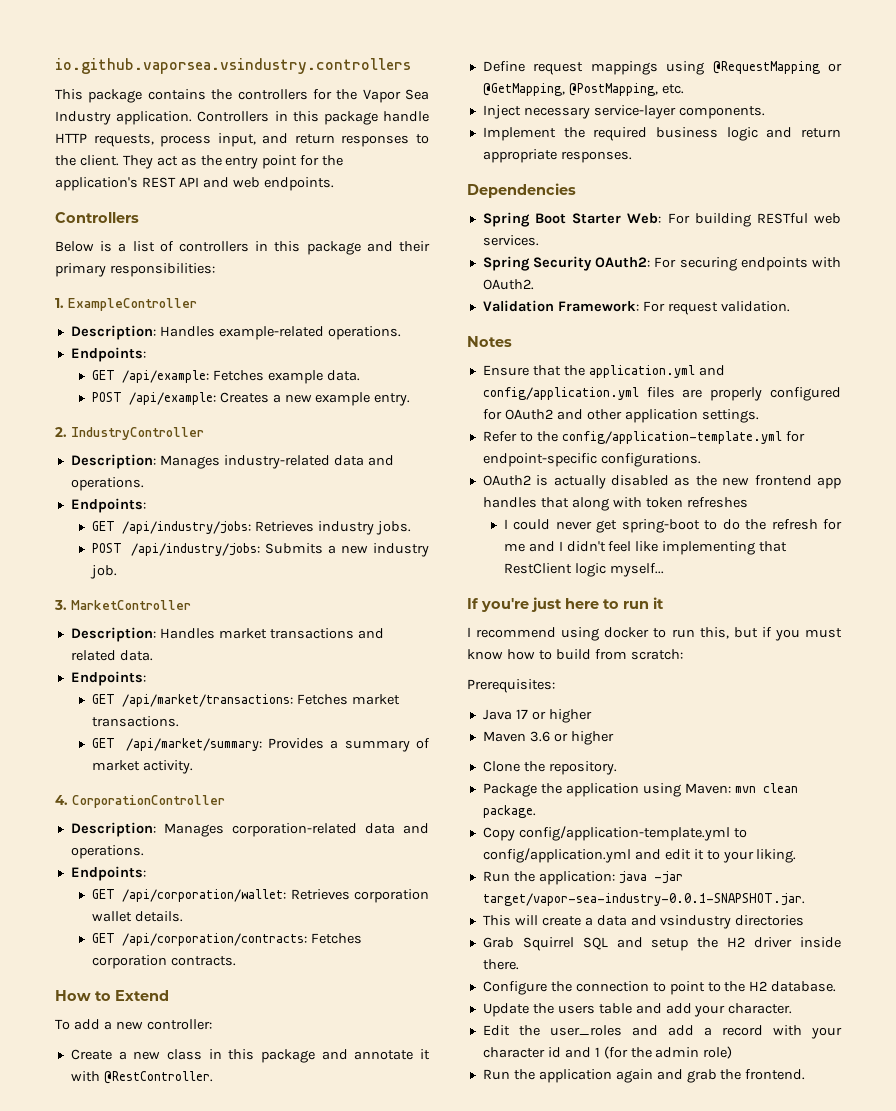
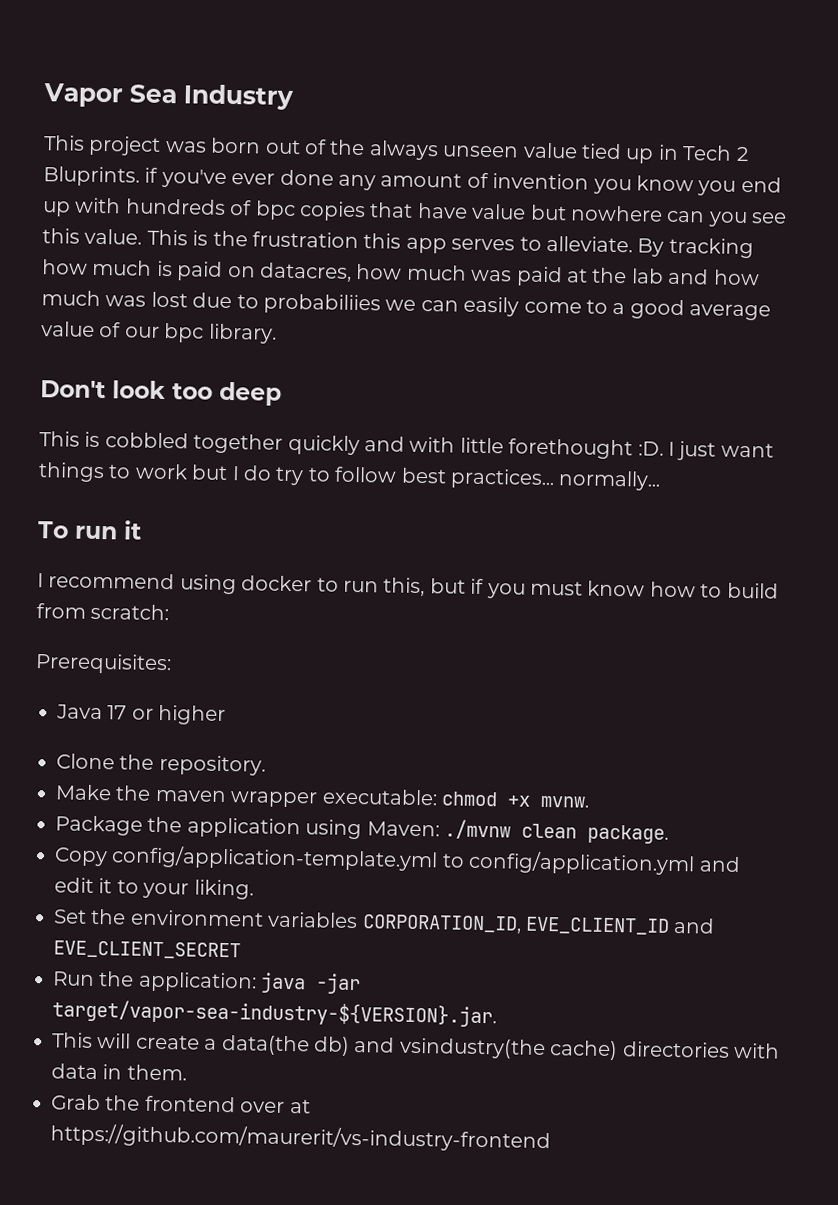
- io.github.vaporsea.vsindustry.controllers
- This package contains the controllers for the Vapor Sea Industry application. Controllers in this package handle HTTP requests, process input, and return responses to the client. They act as the entry point for the application's REST API and web endpoints.
- Controllers
- Below is a list of controllers in this package and their primary responsibilities:
- 1. ExampleController
- Description: Handles example-related operations.
- Endpoints:
- GET /api/example: Fetches example data.
- POST /api/example: Creates a new example entry.
- 2. IndustryController
- Description: Manages industry-related data and operations.
- Endpoints:
- GET /api/industry/jobs: Retrieves industry jobs.
- POST /api/industry/jobs: Submits a new industry job.
- 3. MarketController
- Description: Handles market transactions and related data.
- Endpoints:
- GET /api/market/transactions: Fetches market transactions.
- GET /api/market/summary: Provides a summary of market activity.
- 4. CorporationController
- Description: Manages corporation-related data and operations.
- Endpoints:
- GET /api/corporation/wallet: Retrieves corporation wallet details.
- GET /api/corporation/contracts: Fetches corporation contracts.
- How to Extend
- To add a new controller:
- Create a new class in this package and annotate it with @RestController.
- Define request mappings using @RequestMapping or @GetMapping, @PostMapping, etc.
- Inject necessary service-layer components.
- Implement the required business logic and return appropriate responses.
- Dependencies
- Spring Boot Starter Web: For building RESTful web services.
- Spring Security OAuth2: For securing endpoints with OAuth2.
- Validation Framework: For request validation.
- Notes
- Ensure that the application.yml and config/application.yml files are properly configured for OAuth2 and other application settings.
- Refer to the config/application-template.yml for endpoint-specific configurations.
- OAuth2 is actually disabled as the new frontend app handles that along with token refreshes
- I could never get spring-boot to do the refresh for me and I didn't feel like implementing that RestClient logic myself...
- If you're just here to run it
+ Vapor Sea Industry
+ This project was born out of the always unseen value tied up in Tech 2 Bluprints. if you've ever done any amount of invention you know you end up with hundreds of bpc copies that have value but nowhere can you see this value. This is the frustration this app serves to alleviate. By tracking how much is paid on datacres, how much was paid at the lab and how much was lost due to probabiliies we can easily come to a good average value of our bpc library.
+ Don't look too deep
+ This is cobbled together quickly and with little forethought :D. I just want things to work but I do try to follow best practices... normally...
+ To run it
- Maven 3.6 or higher
+ Make the maven wrapper executable: chmod +x mvnw.
- Package the application using Maven: mvn clean package.
+ Package the application using Maven: ./mvnw clean package.
+ Set the environment variables CORPORATION_ID, EVE_CLIENT_ID and EVE_CLIENT_SECRET
- Run the application: java -jar target/vapor-sea-industry-0.0.1-SNAPSHOT.jar.
+ Run the application: java -jar target/vapor-sea-industry-${VERSION}.jar.
- This will create a data and vsindustry directories
- Grab Squirrel SQL and setup the H2 driver inside there.
- Configure the connection to point to the H2 database.
- Update the users table and add your character.
- Edit the user_roles and add a record with your character id and 1 (for the admin role)
- Run the application again and grab the frontend.
+ This will create a data(the db) and vsindustry(the cache) directories with data in them.
+ Grab the frontend over at https://github.com/maurerit/vs-industry-frontend

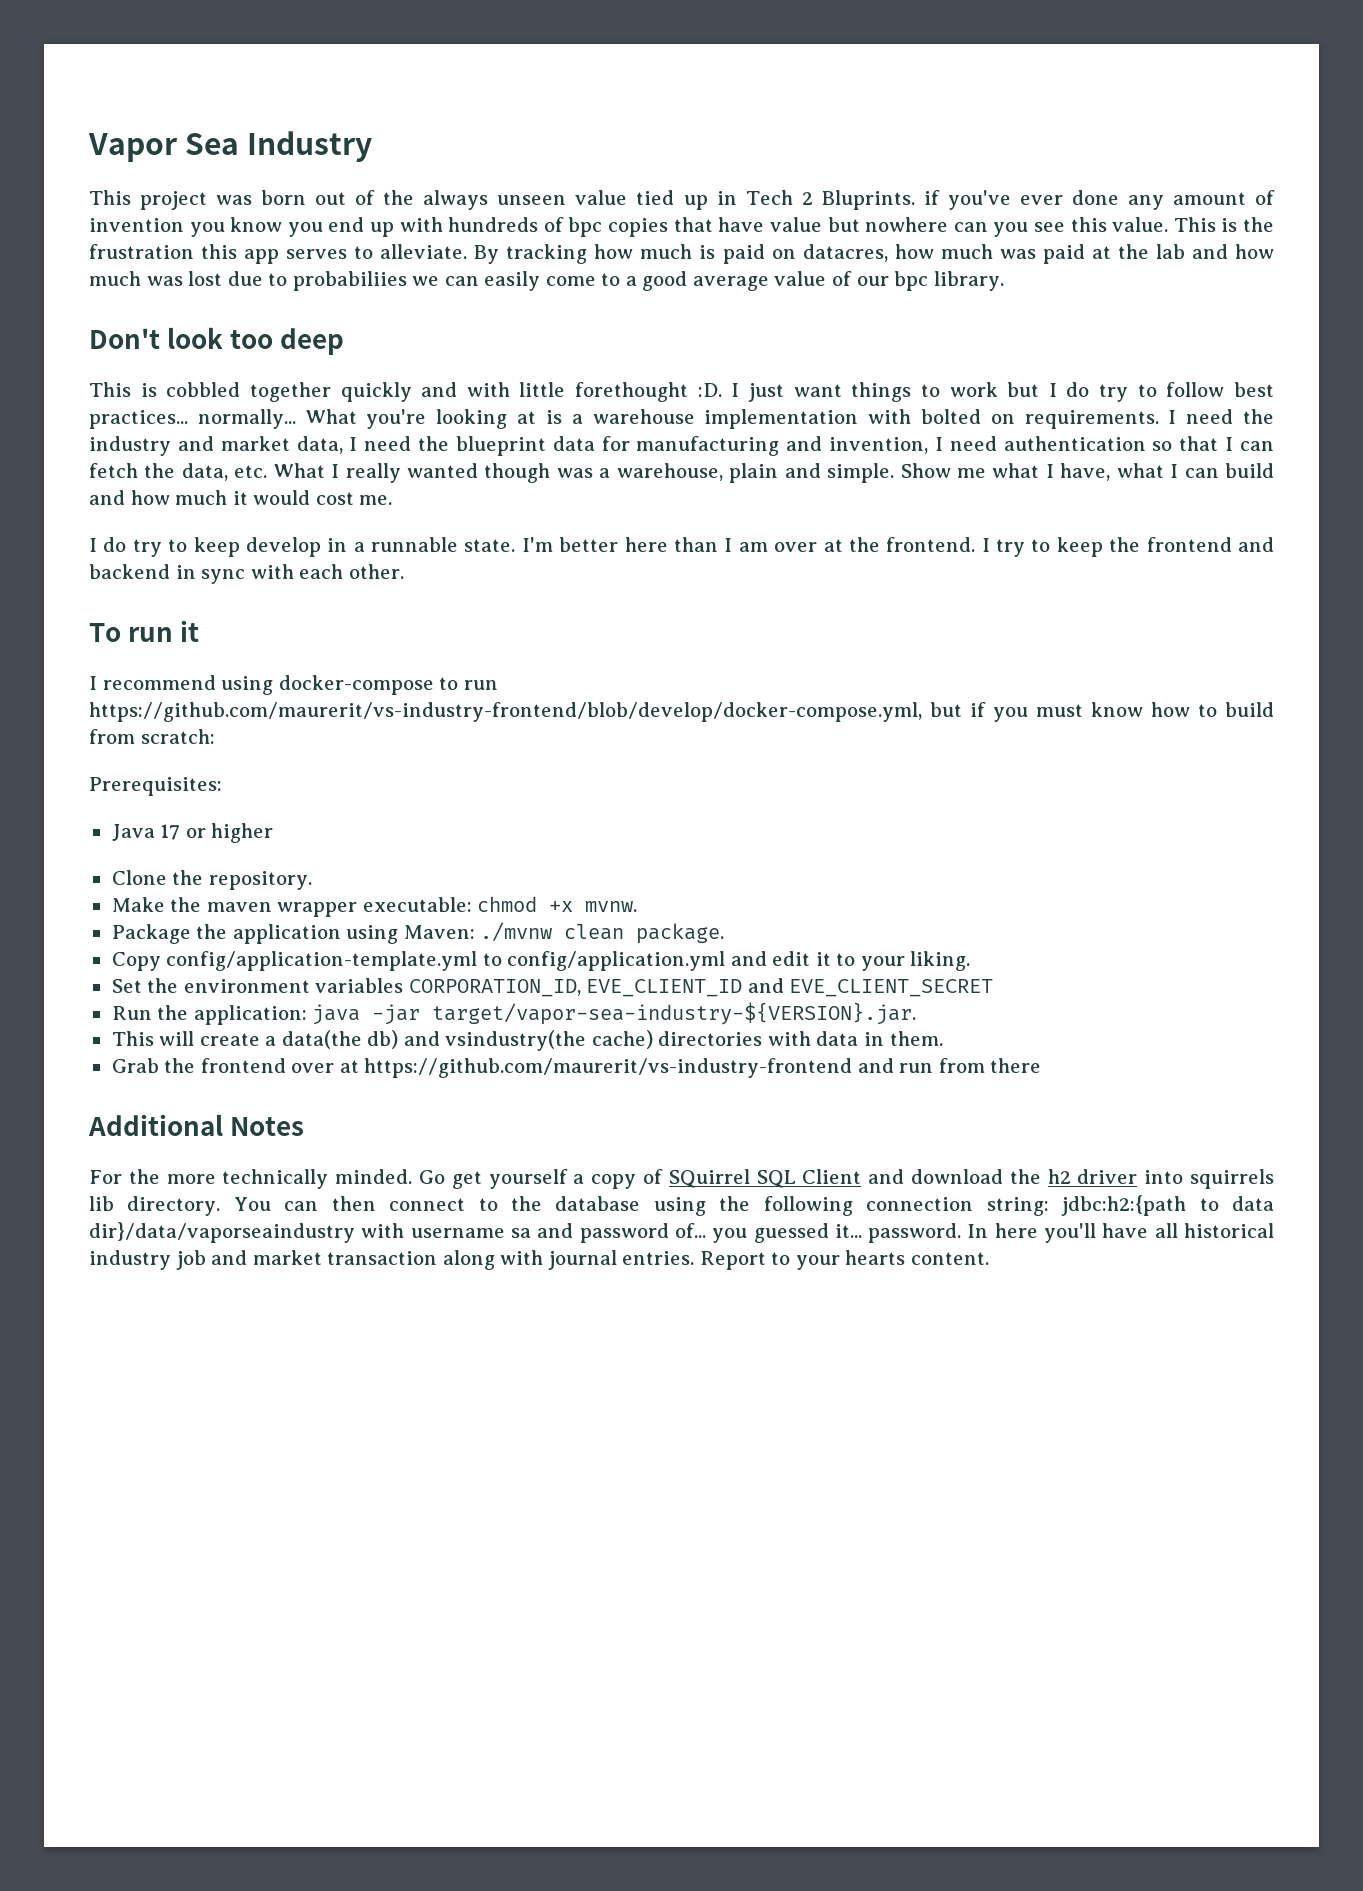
+ What you're looking at is a warehouse implementation with bolted on requirements. I need the industry and market data, I need the blueprint data for manufacturing and invention, I need authentication so that I can fetch the data, etc. What I really wanted though was a warehouse, plain and simple. Show me what I have, what I can build and how much it would cost me.
+ I do try to keep develop in a runnable state. I'm better here than I am over at the frontend. I try to keep the frontend and backend in sync with each other.
- I recommend using docker to run this, but if you must know how to build from scratch:
+ I recommend using docker-compose to run https://github.com/maurerit/vs-industry-frontend/blob/develop/docker-compose.yml, but if you must know how to build from scratch:
- Grab the frontend over at https://github.com/maurerit/vs-industry-frontend
+ Grab the frontend over at https://github.com/maurerit/vs-industry-frontend and run from there
+ Additional Notes
+ For the more technically minded. Go get yourself a copy of SQuirrel SQL Client and download the h2 driver into squirrels lib directory. You can then connect to the database using the following connection string: jdbc:h2:{path to data dir}/data/vaporseaindustry with username sa and password of... you guessed it... password. In here you'll have all historical industry job and market transaction along with journal entries. Report to your hearts content.

